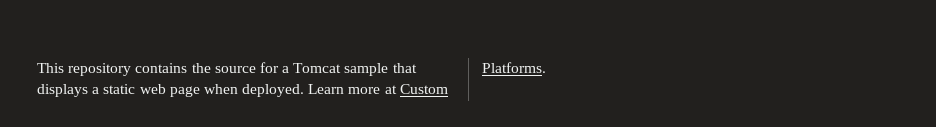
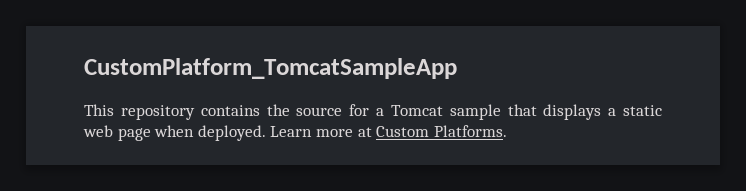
+ CustomPlatform_TomcatSampleApp

